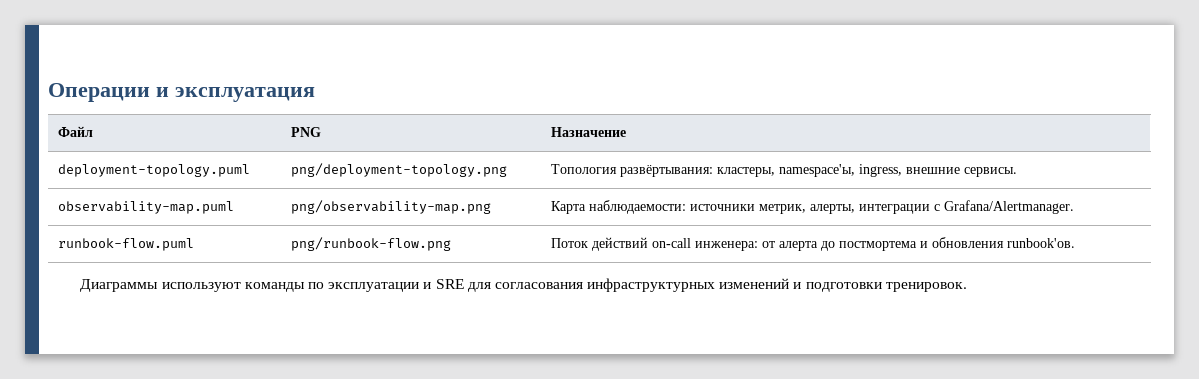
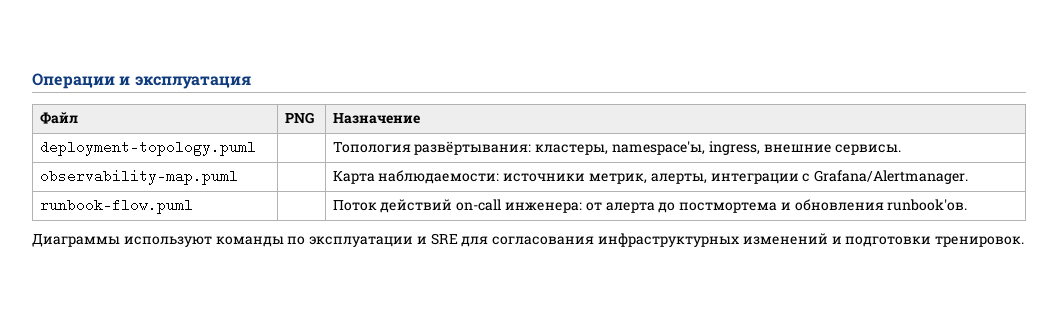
- deployment-topology.puml | png/deployment-topology.png | Топология развёртывания: кластеры, namespace'ы, ingress, внешние сервисы.
+ deployment-topology.puml | | Топология развёртывания: кластеры, namespace'ы, ingress, внешние сервисы.
- observability-map.puml | png/observability-map.png | Карта наблюдаемости: источники метрик, алерты, интеграции с Grafana/Alertmanager.
+ observability-map.puml | | Карта наблюдаемости: источники метрик, алерты, интеграции с Grafana/Alertmanager.
- runbook-flow.puml | png/runbook-flow.png | Поток действий on-call инженера: от алерта до постмортема и обновления runbook'ов.
+ runbook-flow.puml | | Поток действий on-call инженера: от алерта до постмортема и обновления runbook'ов.

